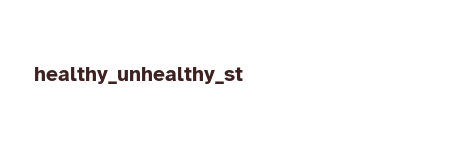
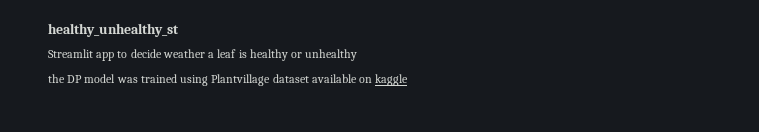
+ Streamlit app to decide weather a leaf is healthy or unhealthy
+ the DP model was trained using Plantvillage dataset available on kaggle

